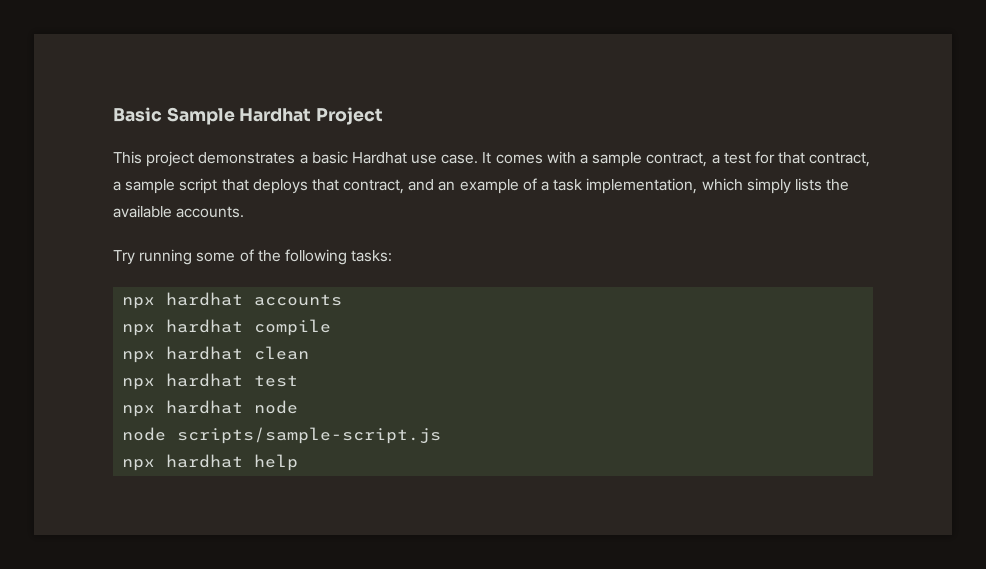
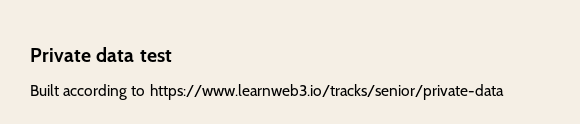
- Basic Sample Hardhat Project
- This project demonstrates a basic Hardhat use case. It comes with a sample contract, a test for that contract, a sample script that deploys that contract, and an example of a task implementation, which simply lists the available accounts.
- Try running some of the following tasks:
- npx hardhat accounts
- npx hardhat compile
- npx hardhat clean
- npx hardhat test
- npx hardhat node
- node scripts/sample-script.js
- npx hardhat help
+ Private data test
+ Built according to https://www.learnweb3.io/tracks/senior/private-data

